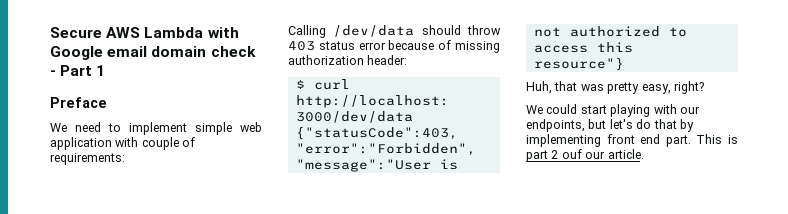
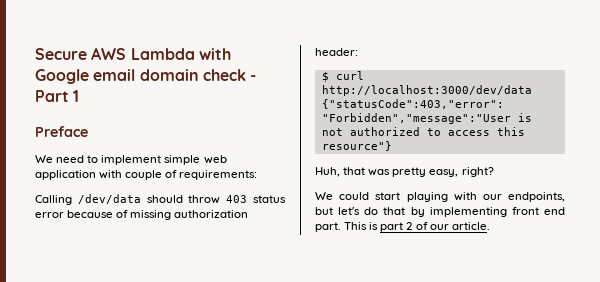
- This is part 2 ouf our article.
+ This is part 2 of our article.

